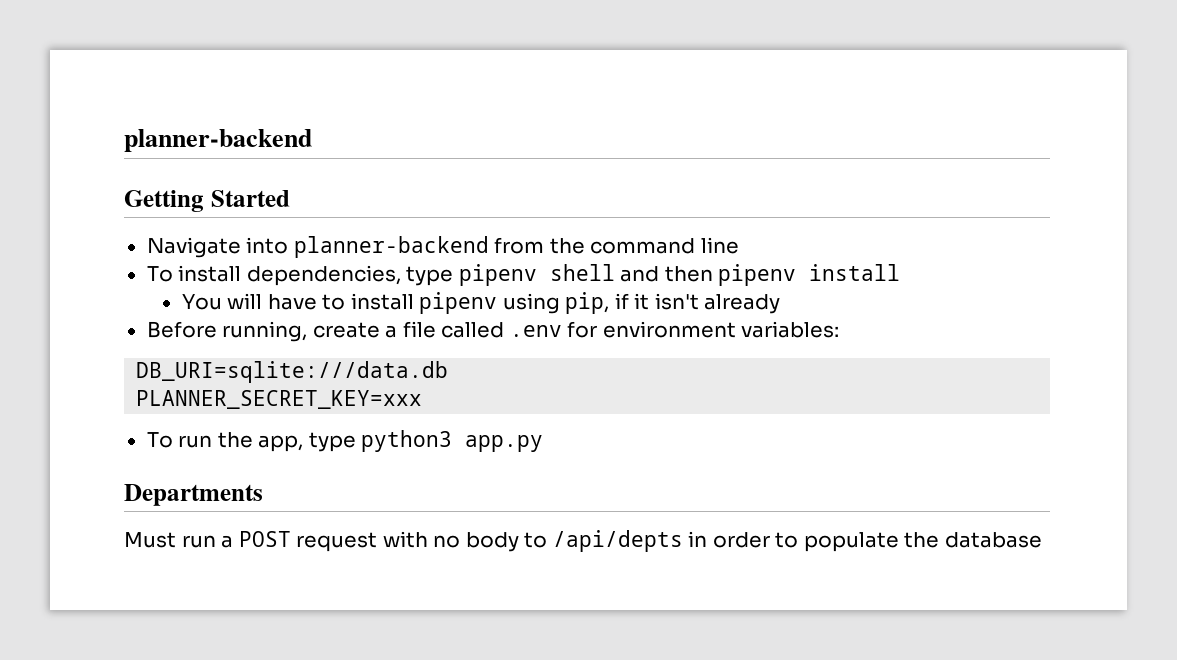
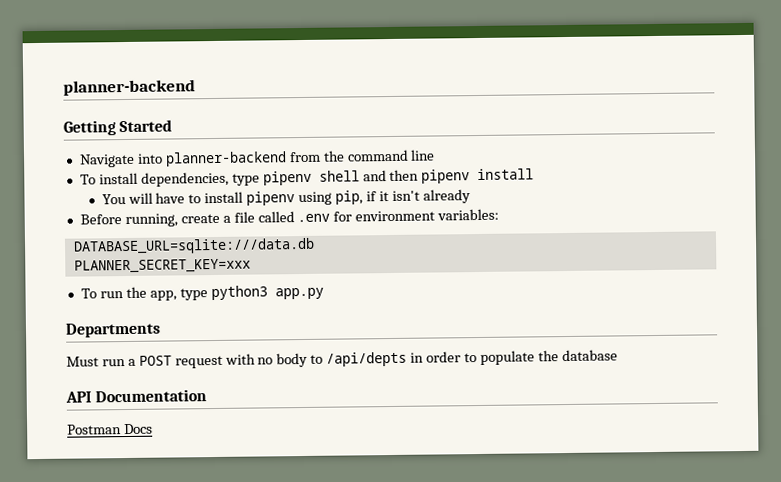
- DB_URI=sqlite:///data.db
+ DATABASE_URL=sqlite:///data.db
+ API Documentation
+ Postman Docs

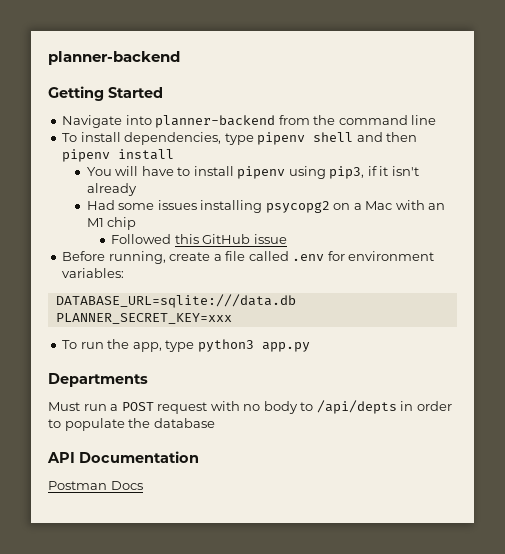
- You will have to install pipenv using pip, if it isn't already
+ You will have to install pipenv using pip3, if it isn't already
+ Had some issues installing psycopg2 on a Mac with an M1 chip
+ Followed this GitHub issue

